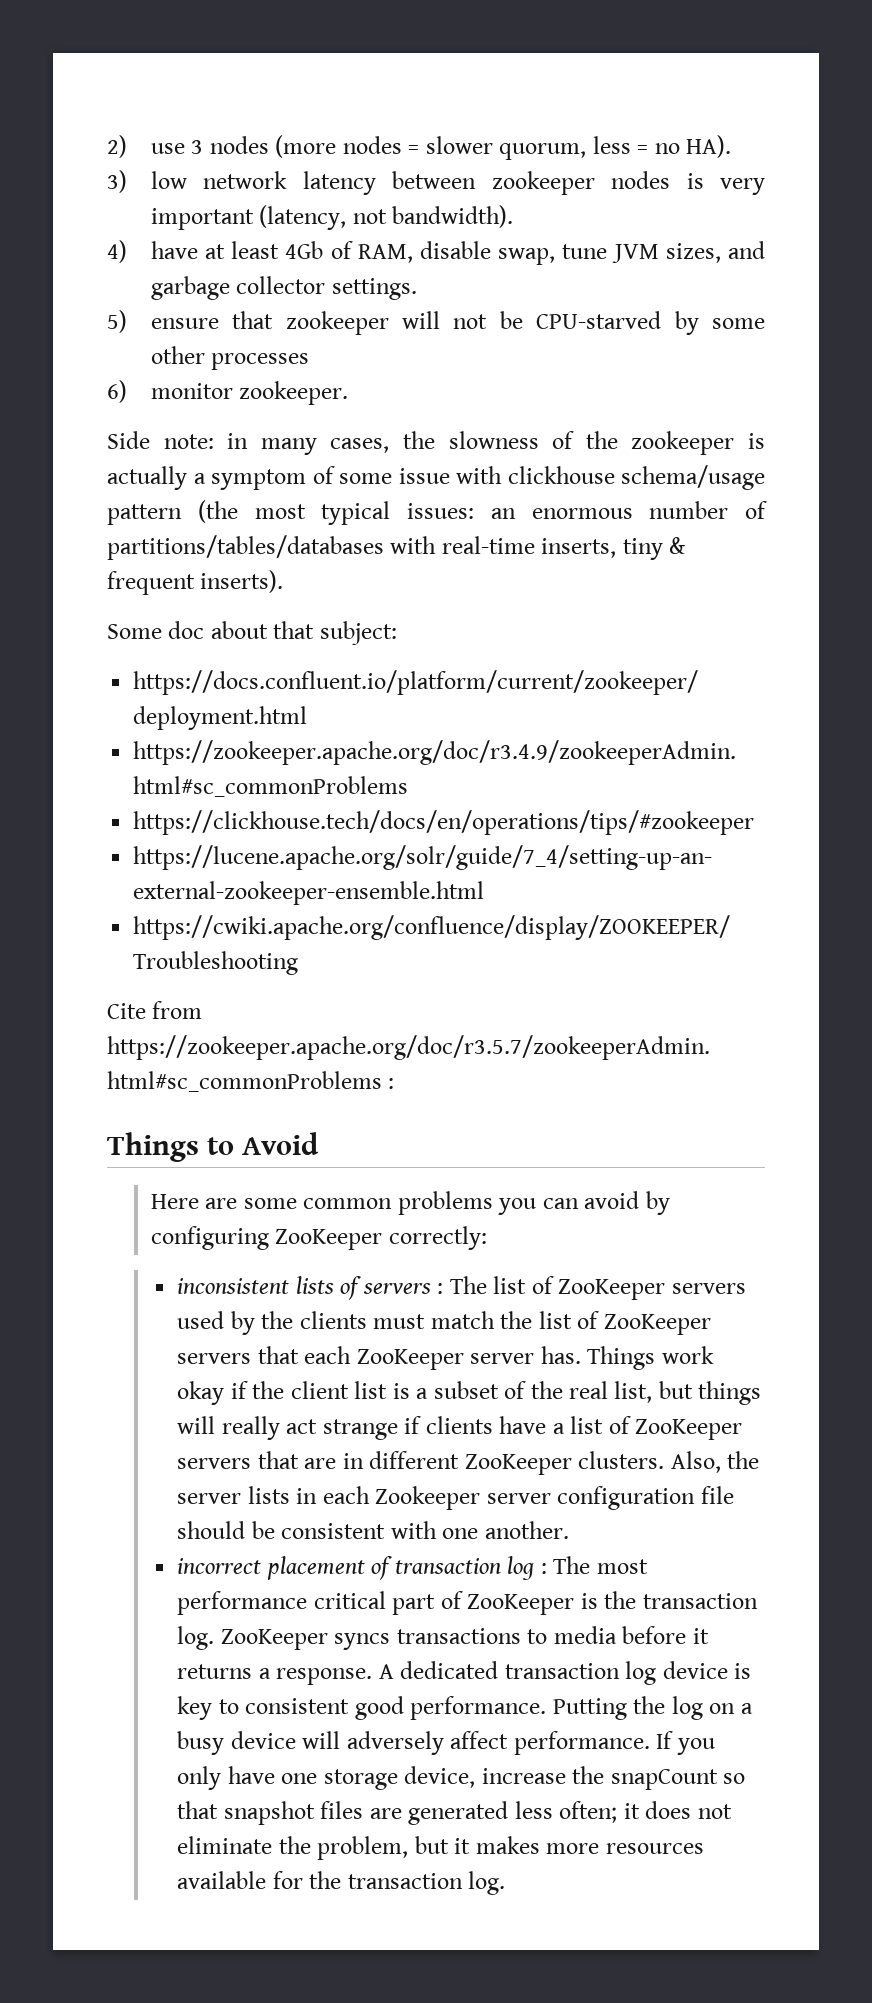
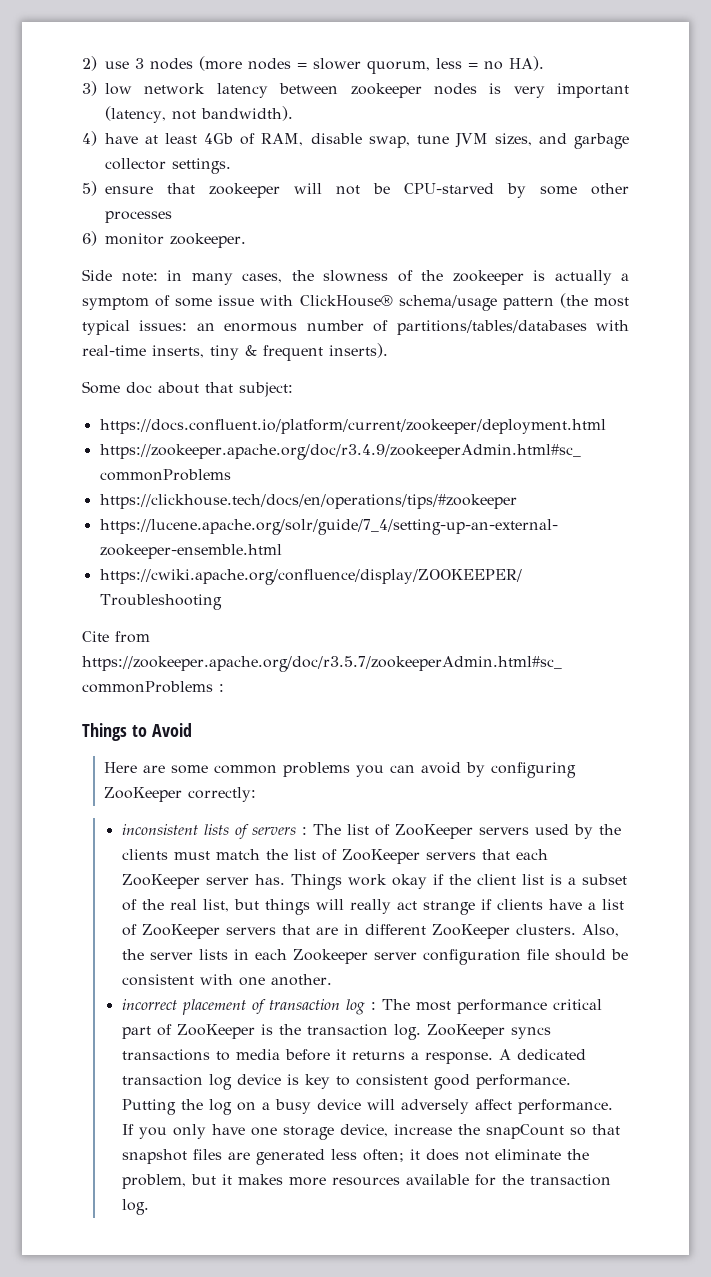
- Side note: in many cases, the slowness of the zookeeper is actually a symptom of some issue with clickhouse schema/usage pattern (the most typical issues: an enormous number of partitions/tables/databases with real-time inserts, tiny & frequent inserts).
+ Side note: in many cases, the slowness of the zookeeper is actually a symptom of some issue with ClickHouse® schema/usage pattern (the most typical issues: an enormous number of partitions/tables/databases with real-time inserts, tiny & frequent inserts).

